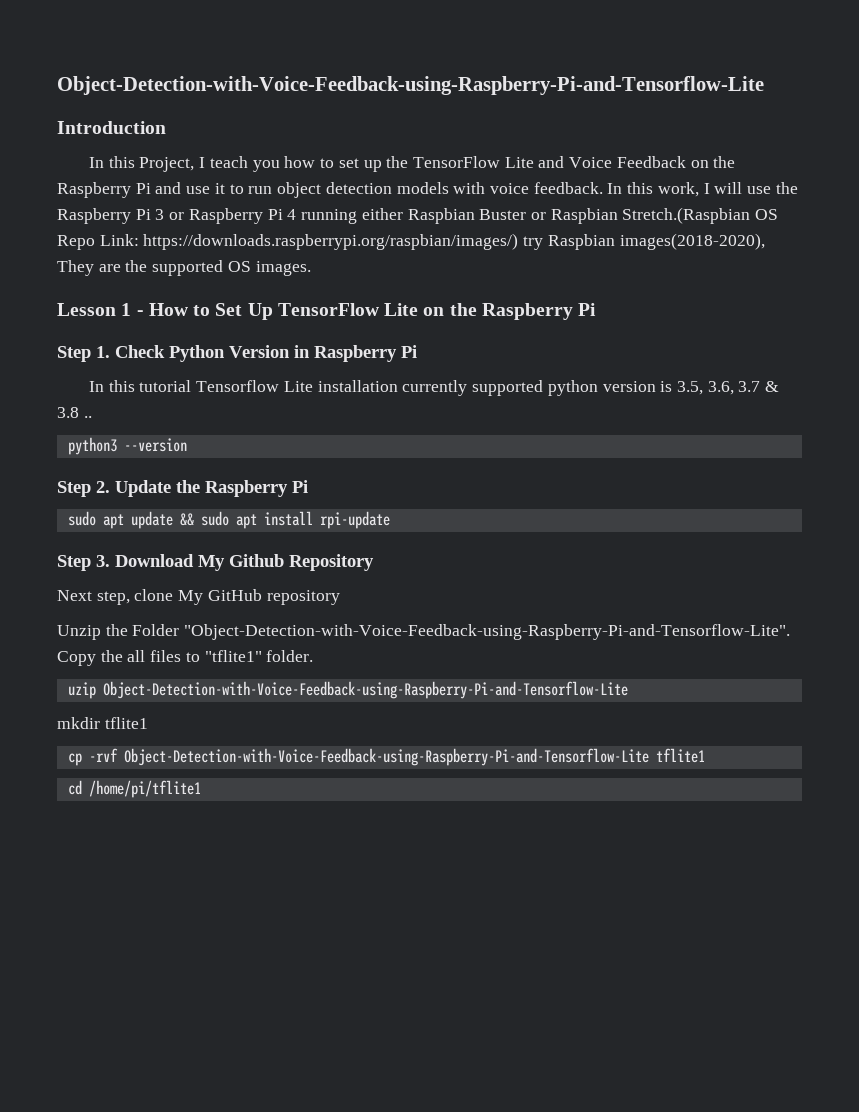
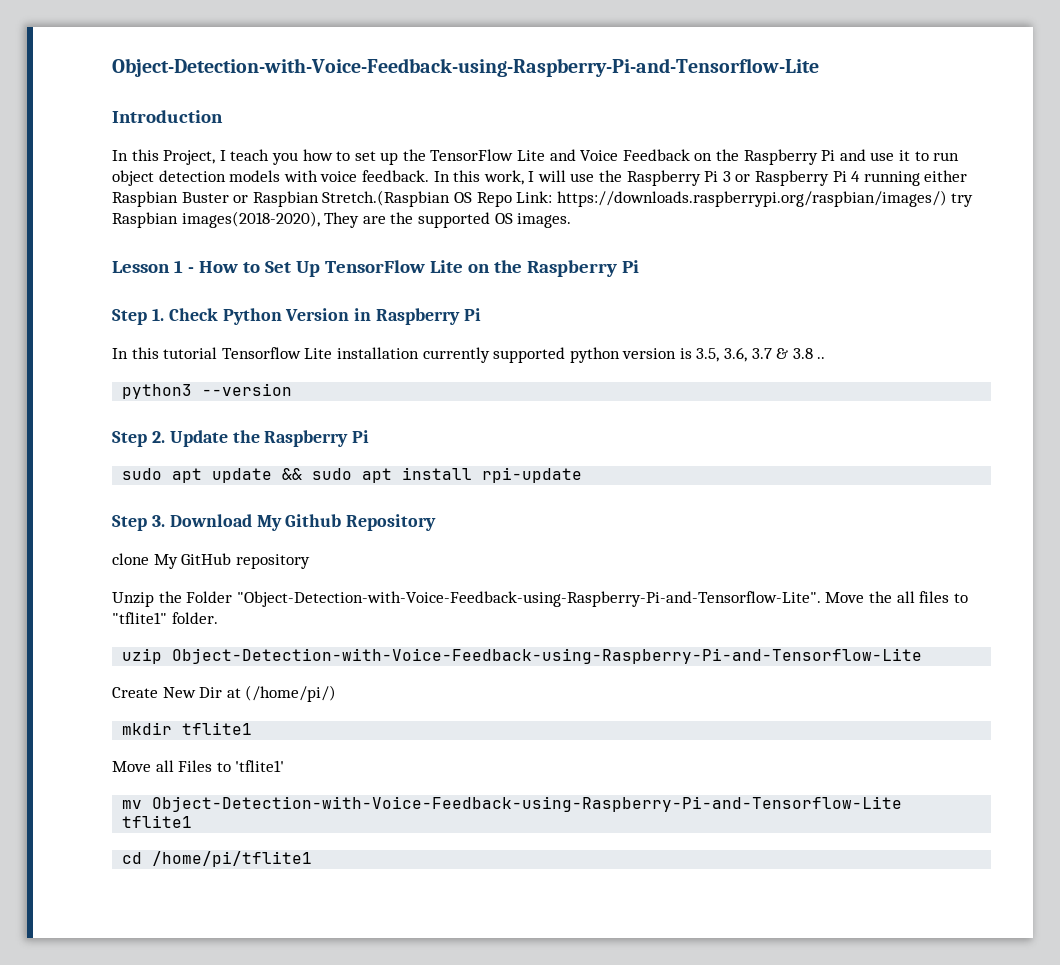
- Next step, clone My GitHub repository
+ clone My GitHub repository
- Copy the all files to "tflite1" folder.
+ Move the all files to "tflite1" folder.
+ Create New Dir at (/home/pi/)
  mkdir tflite1
- cp -rvf Object-Detection-with-Voice-Feedback-using-Raspberry-Pi-and-Tensorflow-Lite tflite1
+ Move all Files to 'tflite1'
+ mv Object-Detection-with-Voice-Feedback-using-Raspberry-Pi-and-Tensorflow-Lite tflite1

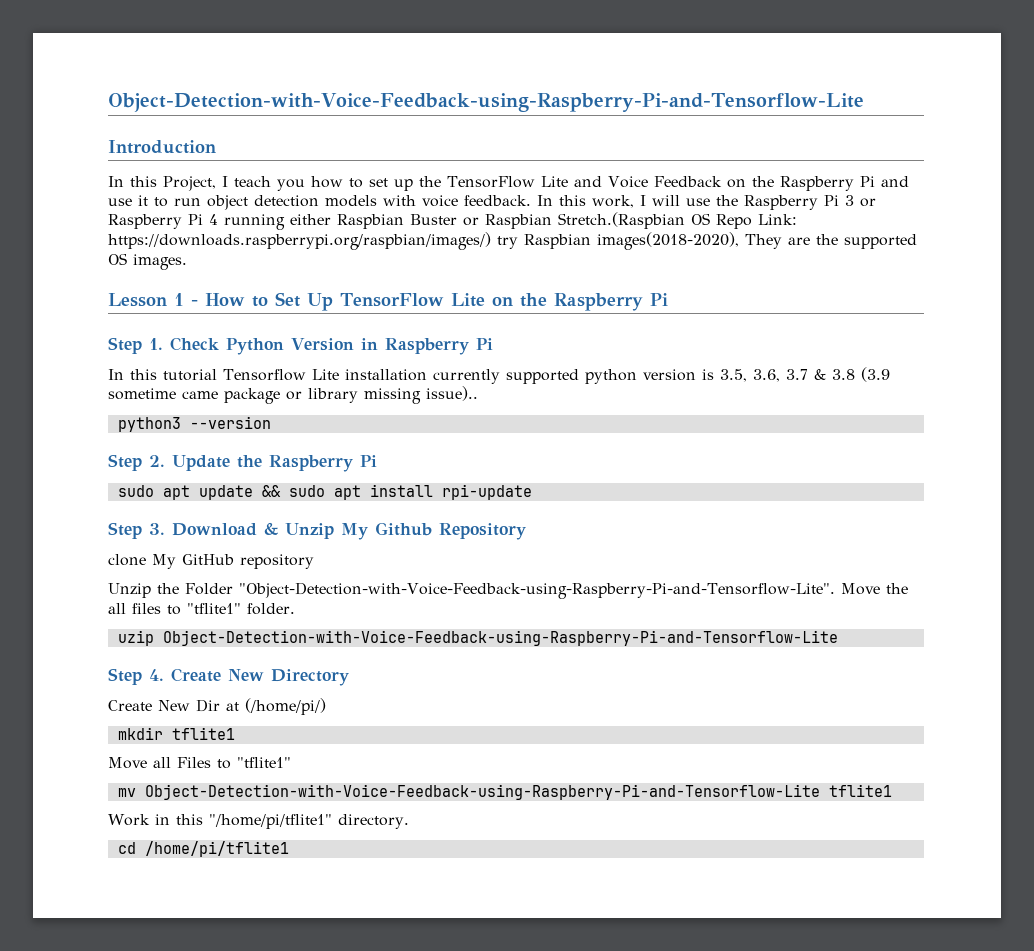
- In this tutorial Tensorflow Lite installation currently supported python version is 3.5, 3.6, 3.7 & 3.8 ..
+ In this tutorial Tensorflow Lite installation currently supported python version is 3.5, 3.6, 3.7 & 3.8 (3.9 sometime came package or library missing issue)..
- Step 3. Download My Github Repository
+ Step 3. Download & Unzip My Github Repository
+ Step 4. Create New Directory
- Move all Files to 'tflite1'
+ Move all Files to "tflite1"
+ Work in this "/home/pi/tflite1" directory.

